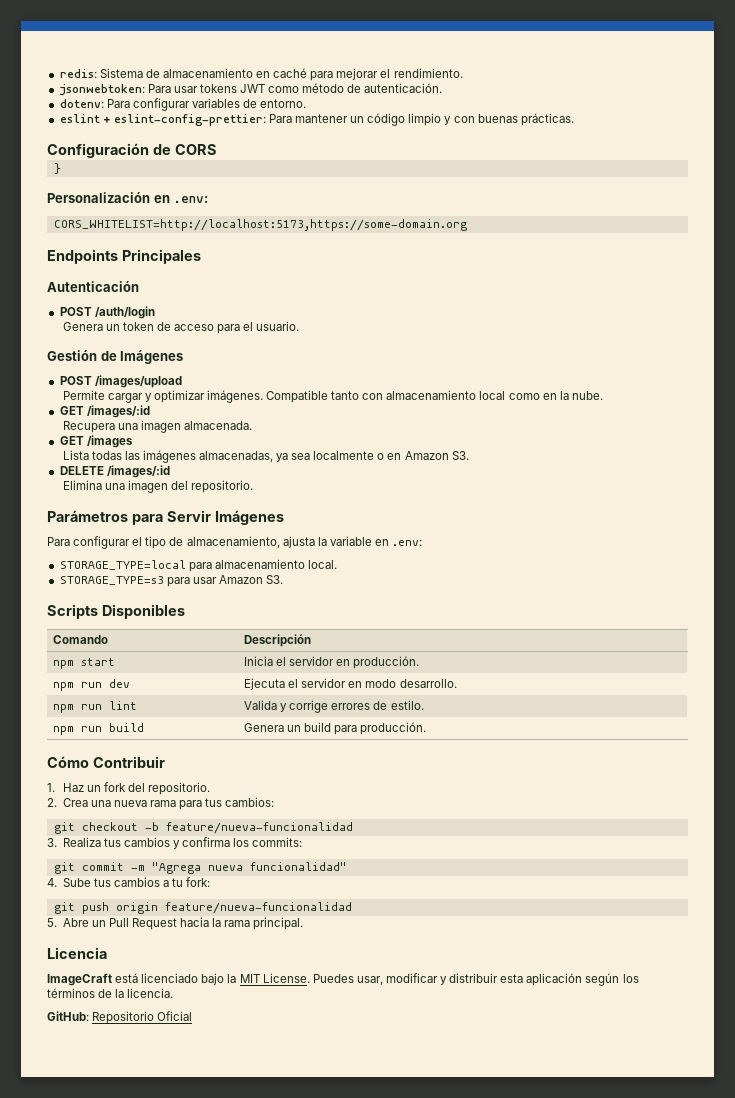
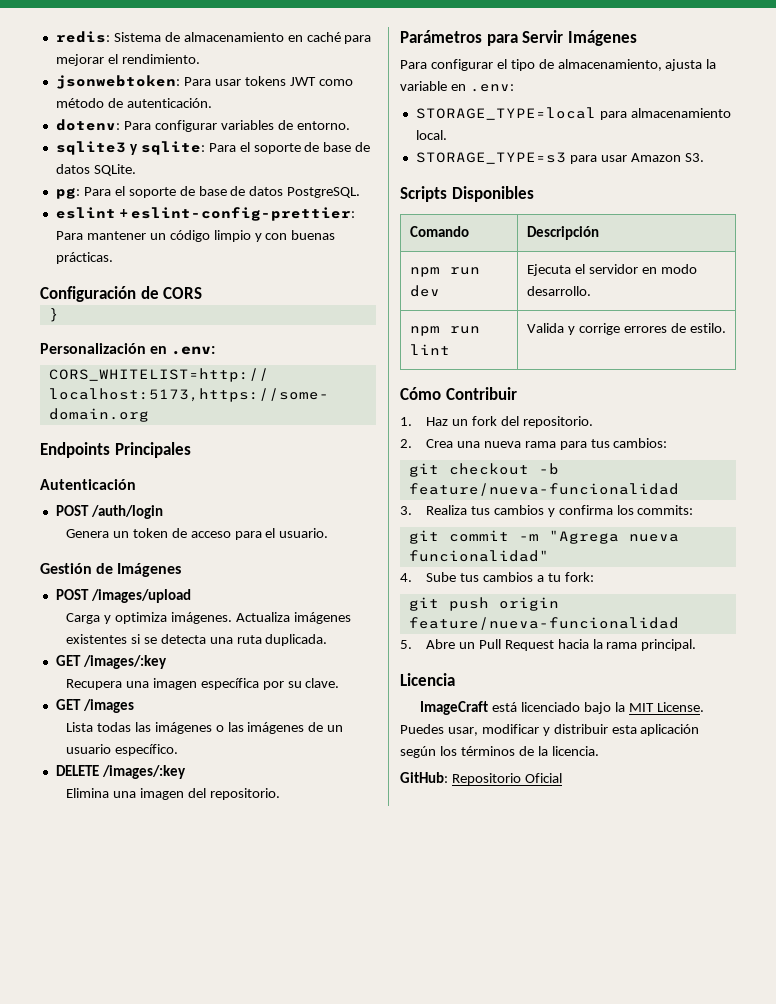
+ sqlite3 y sqlite: Para el soporte de base de datos SQLite.
+ pg: Para el soporte de base de datos PostgreSQL.
- Permite cargar y optimizar imágenes. Compatible tanto con almacenamiento local como en la nube.
- GET /images/:id
+ Carga y optimiza imágenes. Actualiza imágenes existentes si se detecta una ruta duplicada.
+ GET /images/:key
- Recupera una imagen almacenada.
+ Recupera una imagen específica por su clave.
- Lista todas las imágenes almacenadas, ya sea localmente o en Amazon S3.
+ Lista todas las imágenes o las imágenes de un usuario específico.
- DELETE /images/:id
+ DELETE /images/:key
- npm start | Inicia el servidor en producción.
- npm run build | Genera un build para producción.

